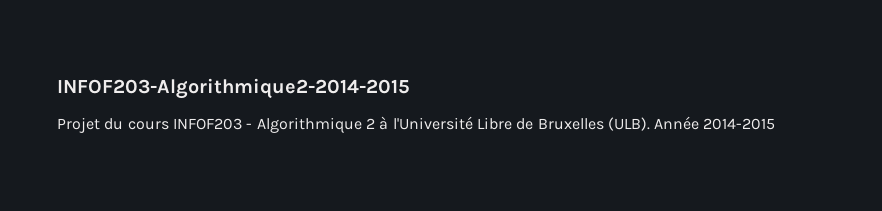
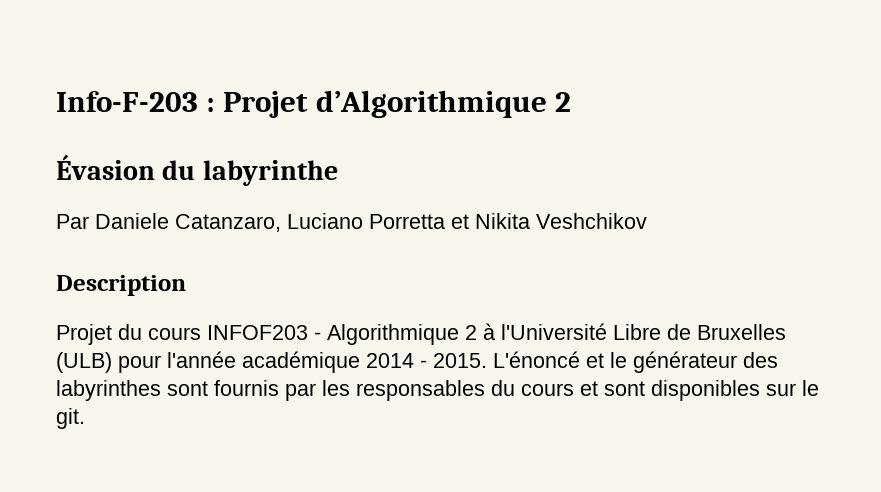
- INFOF203-Algorithmique2-2014-2015
+ Info-F-203 : Projet d’Algorithmique 2
+ Évasion du labyrinthe
+ Par Daniele Catanzaro, Luciano Porretta et Nikita Veshchikov
+ Description
- Projet du cours INFOF203 - Algorithmique 2 à l'Université Libre de Bruxelles (ULB). Année 2014-2015
+ Projet du cours INFOF203 - Algorithmique 2 à l'Université Libre de Bruxelles (ULB) pour l'année académique 2014 - 2015. L'énoncé et le générateur des labyrinthes sont fournis par les responsables du cours et sont disponibles sur le git.

